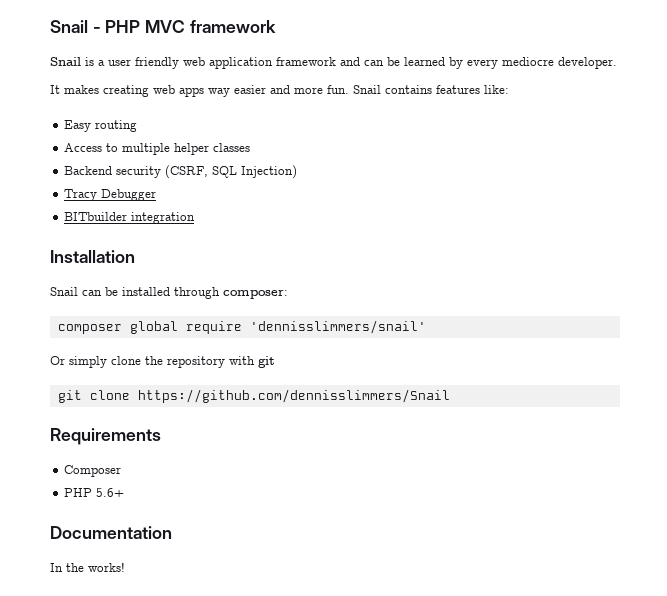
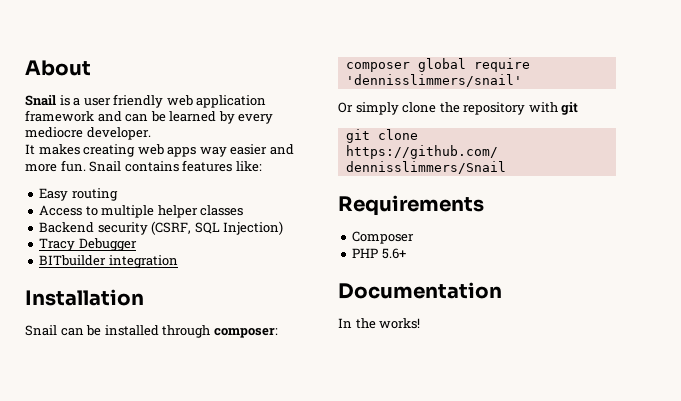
- Snail - PHP MVC framework
+ About

